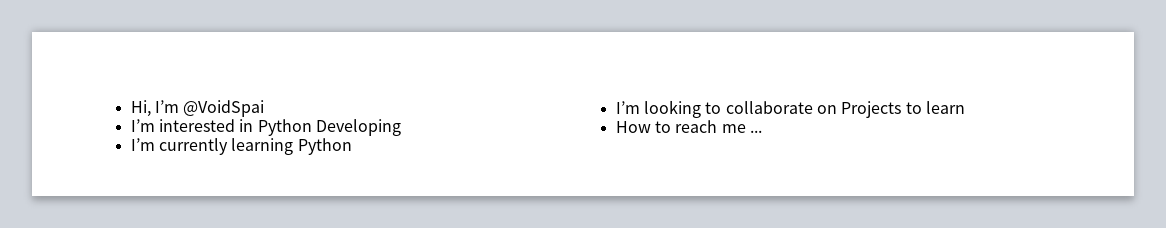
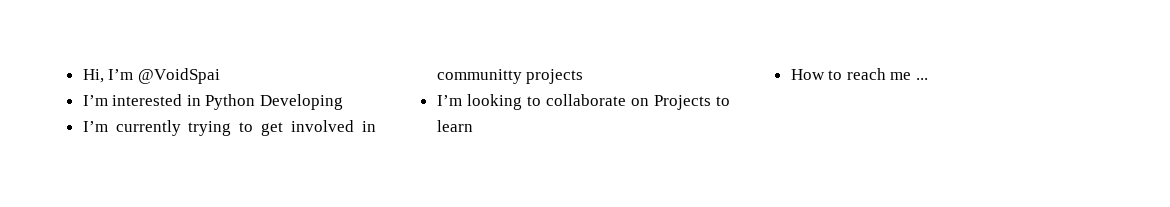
- I’m currently learning Python
+ I’m currently trying to get involved in communitty projects

